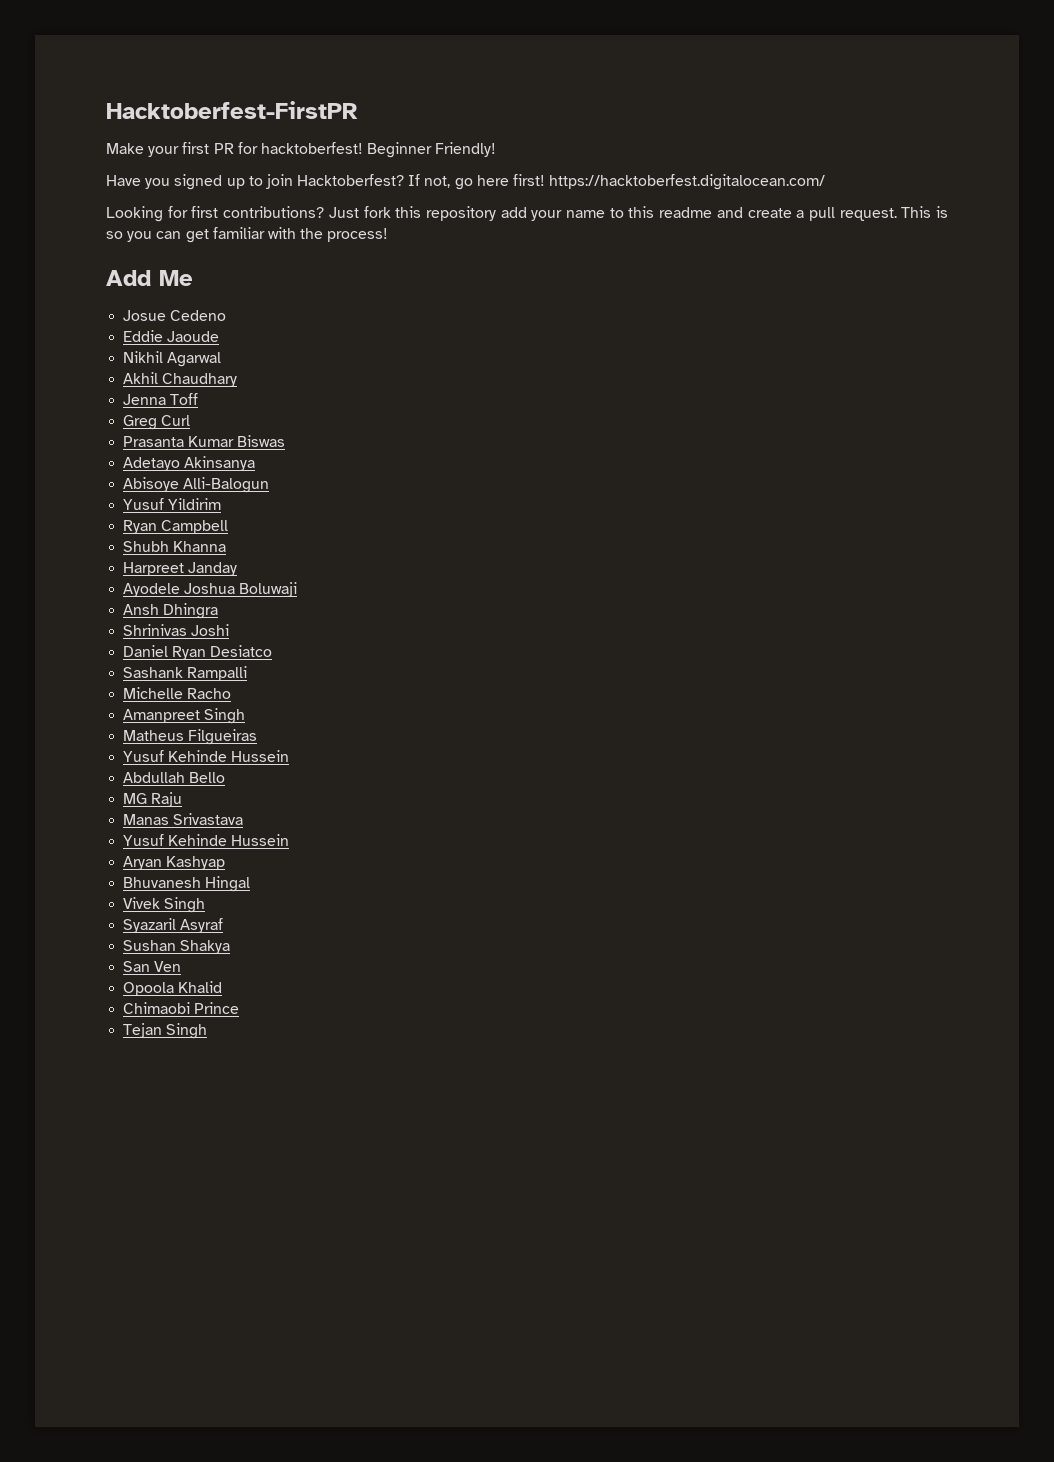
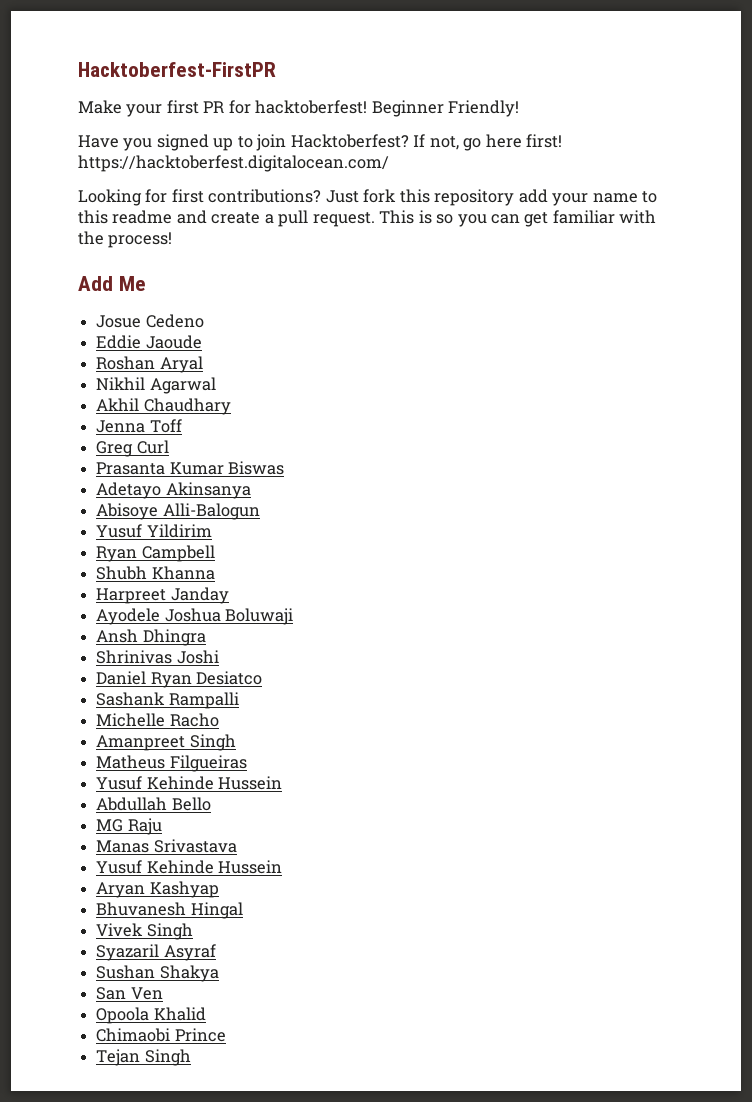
+ Roshan Aryal

